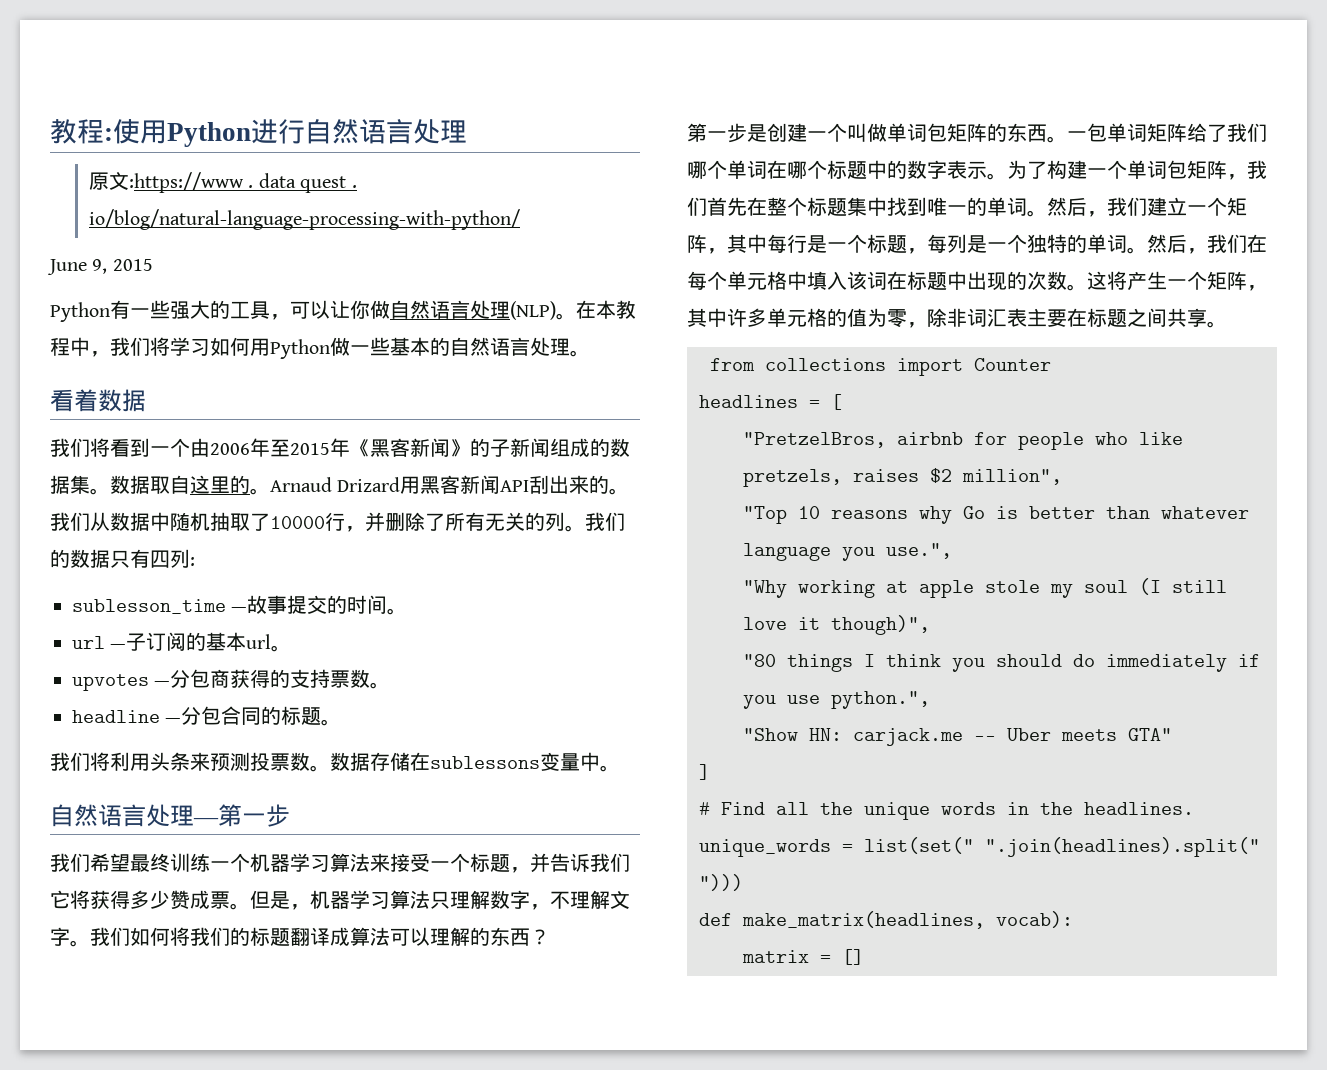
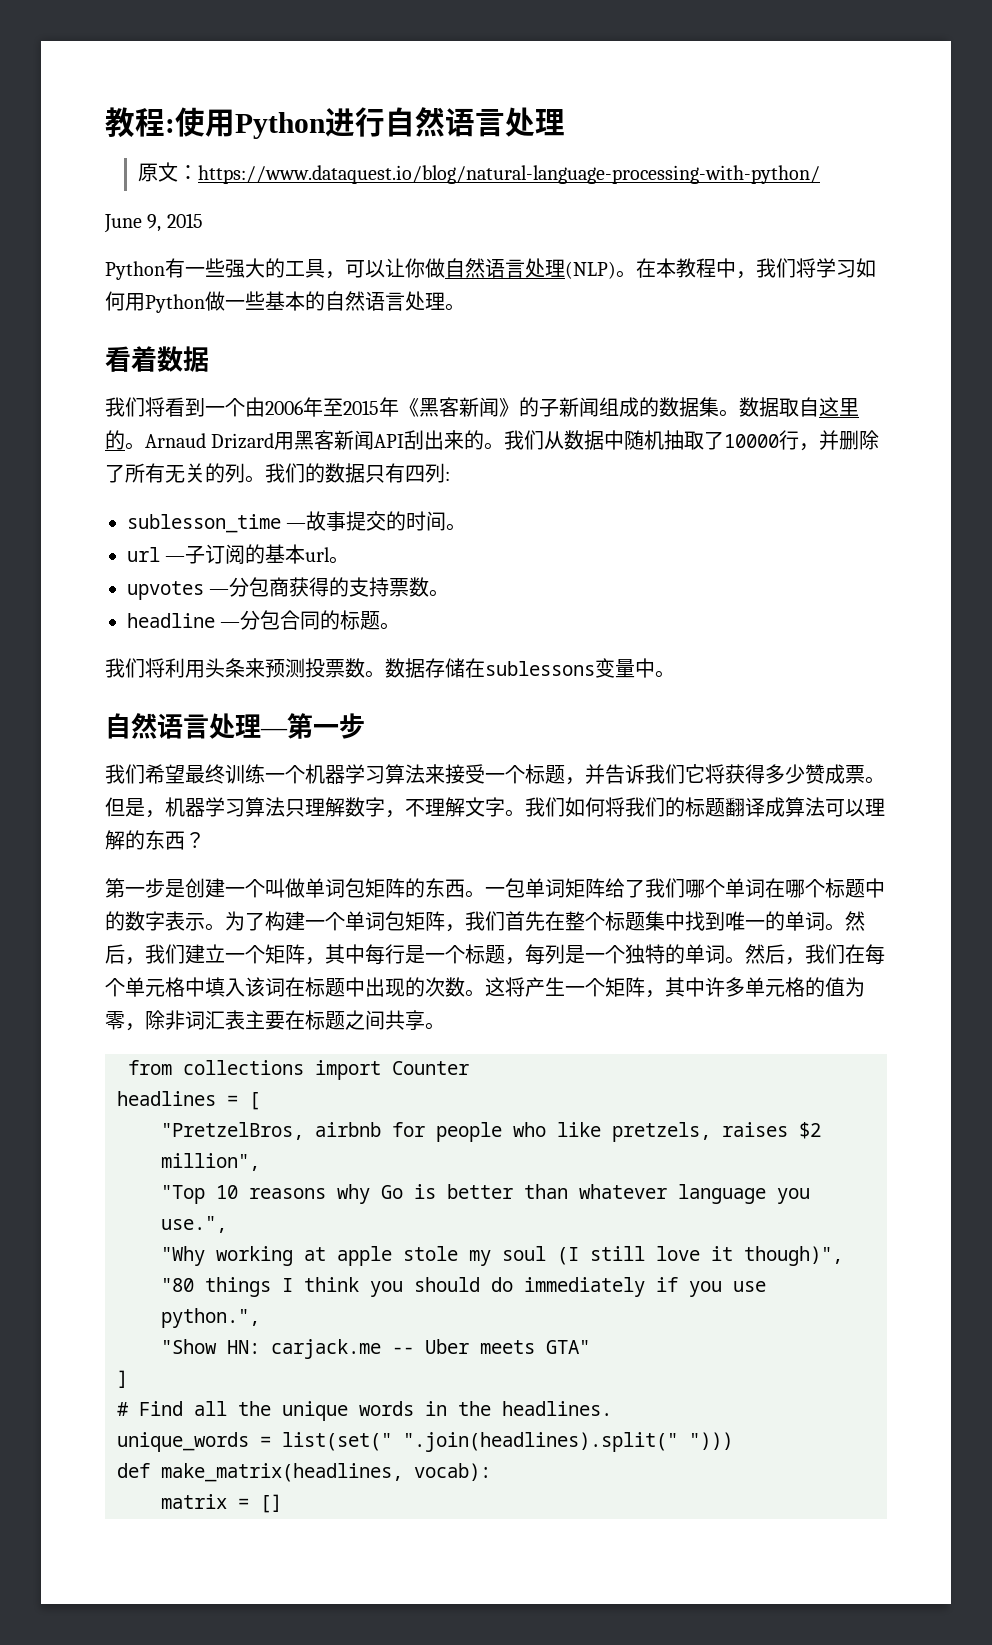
- 原文:https://www . data quest . io/blog/natural-language-processing-with-python/
+ 原文：https://www.dataquest.io/blog/natural-language-processing-with-python/

